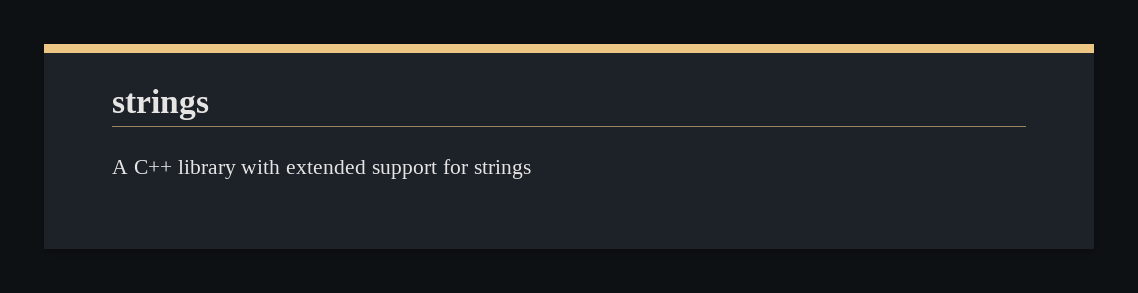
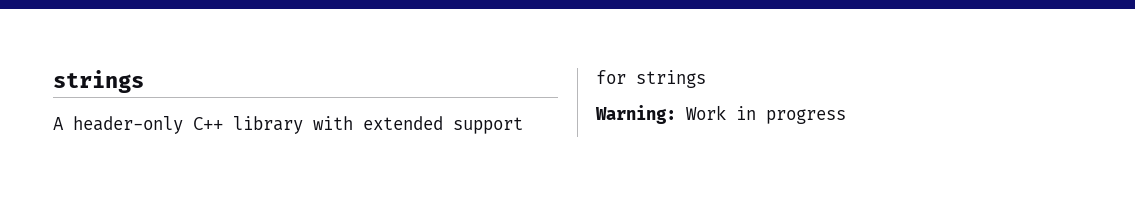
- A C++ library with extended support for strings
+ A header-only C++ library with extended support for strings
+ Warning: Work in progress

